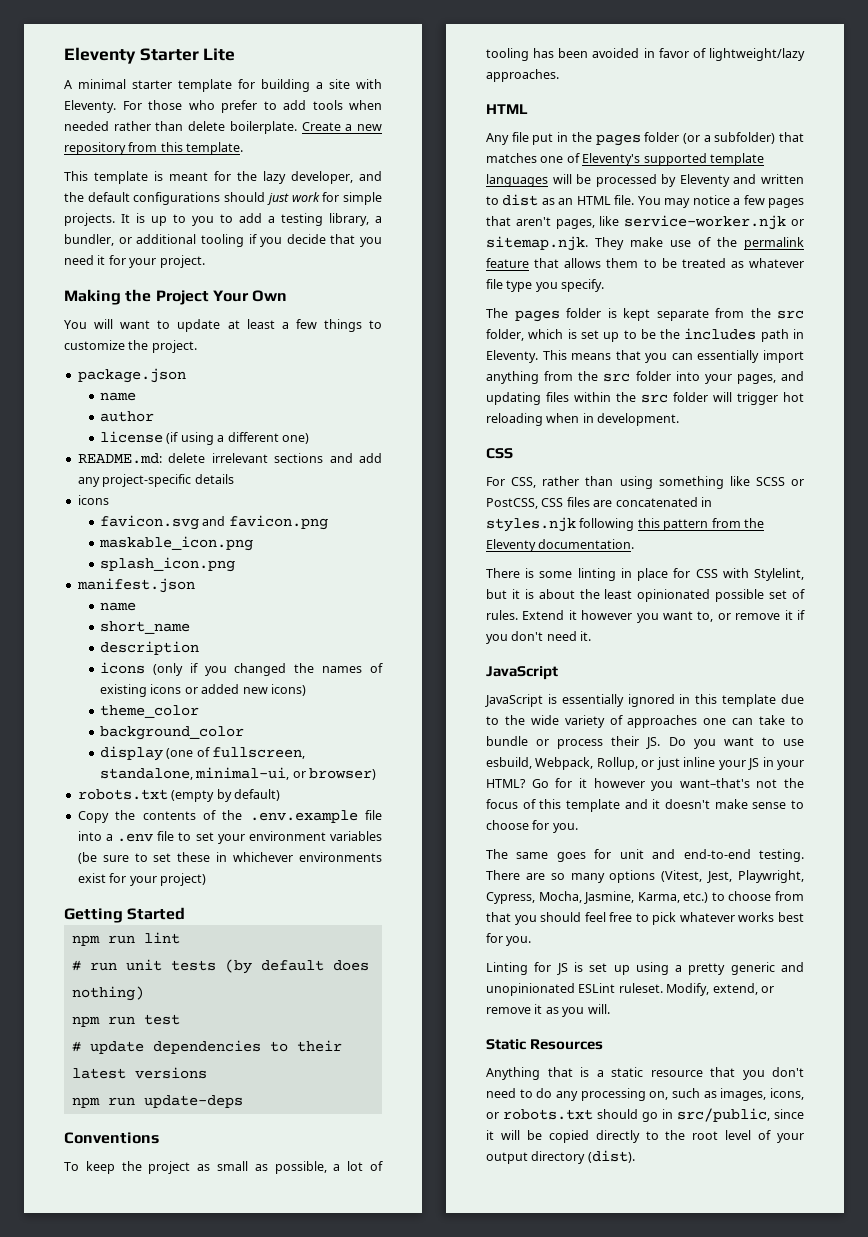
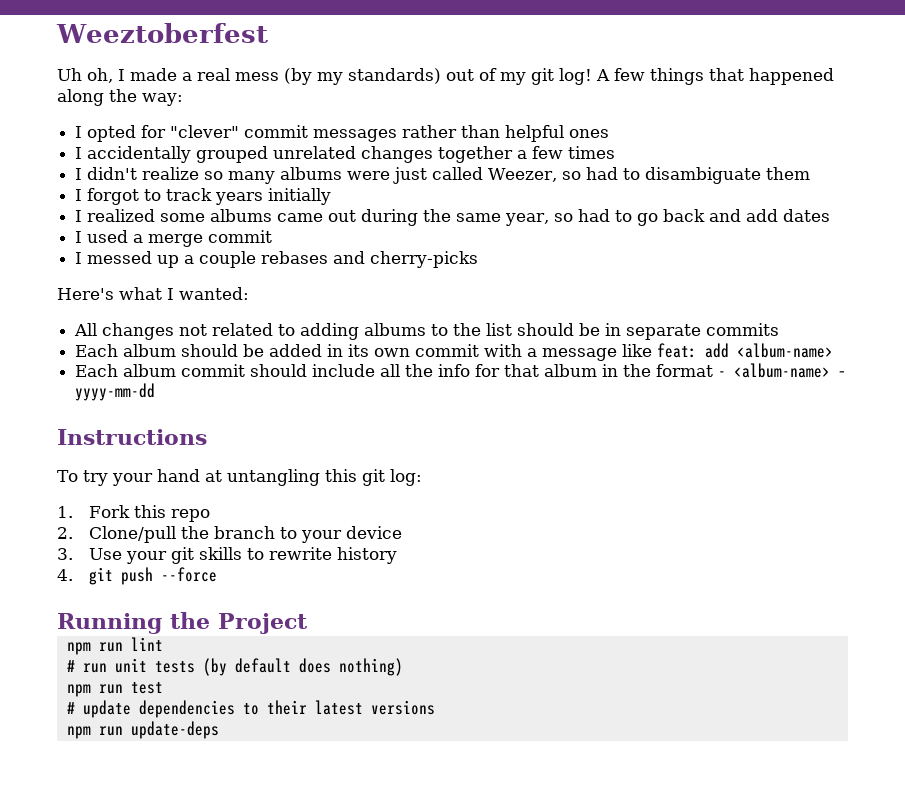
- Eleventy Starter Lite
- A minimal starter template for building a site with Eleventy. For those who prefer to add tools when needed rather than delete boilerplate. Create a new repository from this template.
- This template is meant for the lazy developer, and the default configurations should just work for simple projects. It is up to you to add a testing library, a bundler, or additional tooling if you decide that you need it for your project.
- Making the Project Your Own
- You will want to update at least a few things to customize the project.
- package.json
- name
- author
- license (if using a different one)
- README.md: delete irrelevant sections and add any project-specific details
- icons
- favicon.svg and favicon.png
- maskable_icon.png
- splash_icon.png
- manifest.json
- name
- short_name
- description
- icons (only if you changed the names of existing icons or added new icons)
- theme_color
- background_color
- display (one of fullscreen, standalone, minimal-ui, or browser)
- robots.txt (empty by default)
- Copy the contents of the .env.example file into a .env file to set your environment variables (be sure to set these in whichever environments exist for your project)
- Getting Started
+ Weeztoberfest
+ Uh oh, I made a real mess (by my standards) out of my git log! A few things that happened along the way:
+ I opted for "clever" commit messages rather than helpful ones
+ I accidentally grouped unrelated changes together a few times
+ I didn't realize so many albums were just called Weezer, so had to disambiguate them
+ I forgot to track years initially
+ I realized some albums came out during the same year, so had to go back and add dates
+ I used a merge commit
+ I messed up a couple rebases and cherry-picks
+ Here's what I wanted:
+ All changes not related to adding albums to the list should be in separate commits
+ Each album should be added in its own commit with a message like feat: add <album-name>
+ Each album commit should include all the info for that album in the format - <album-name> – yyyy-mm-dd
+ Instructions
+ To try your hand at untangling this git log:
+ 1. Fork this repo
+ 2. Clone/pull the branch to your device
+ 3. Use your git skills to rewrite history
+ 4. git push --force
+ Running the Project
- Conventions
- To keep the project as small as possible, a lot of tooling has been avoided in favor of lightweight/lazy approaches.
- HTML
- Any file put in the pages folder (or a subfolder) that matches one of Eleventy's supported template languages will be processed by Eleventy and written to dist as an HTML file. You may notice a few pages that aren't pages, like service-worker.njk or sitemap.njk. They make use of the permalink feature that allows them to be treated as whatever file type you specify.
- The pages folder is kept separate from the src folder, which is set up to be the includes path in Eleventy. This means that you can essentially import anything from the src folder into your pages, and updating files within the src folder will trigger hot reloading when in development.
- CSS
- For CSS, rather than using something like SCSS or PostCSS, CSS files are concatenated in styles.njk following this pattern from the Eleventy documentation.
- There is some linting in place for CSS with Stylelint, but it is about the least opinionated possible set of rules. Extend it however you want to, or remove it if you don't need it.
- JavaScript
- JavaScript is essentially ignored in this template due to the wide variety of approaches one can take to bundle or process their JS. Do you want to use esbuild, Webpack, Rollup, or just inline your JS in your HTML? Go for it however you want–that's not the focus of this template and it doesn't make sense to choose for you.
- The same goes for unit and end-to-end testing. There are so many options (Vitest, Jest, Playwright, Cypress, Mocha, Jasmine, Karma, etc.) to choose from that you should feel free to pick whatever works best for you.
- Linting for JS is set up using a pretty generic and unopinionated ESLint ruleset. Modify, extend, or remove it as you will.
- Static Resources
- Anything that is a static resource that you don't need to do any processing on, such as images, icons, or robots.txt should go in src/public, since it will be copied directly to the root level of your output directory (dist).

